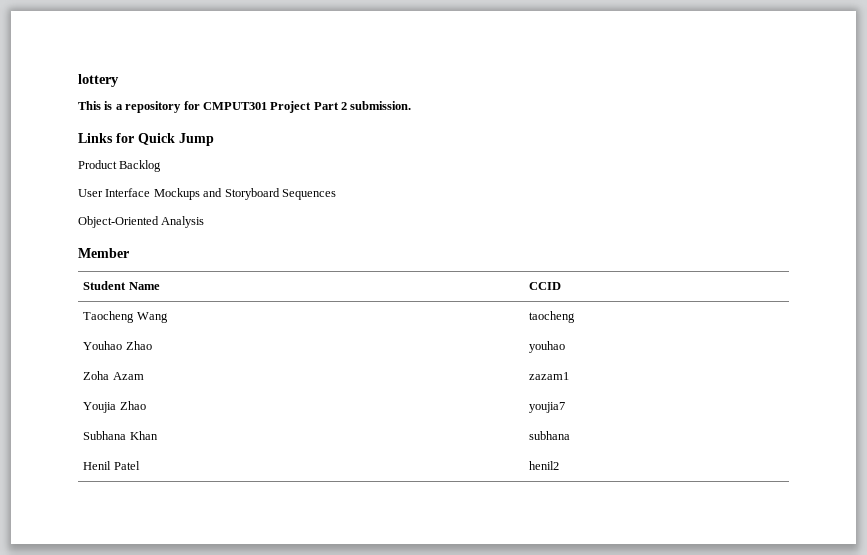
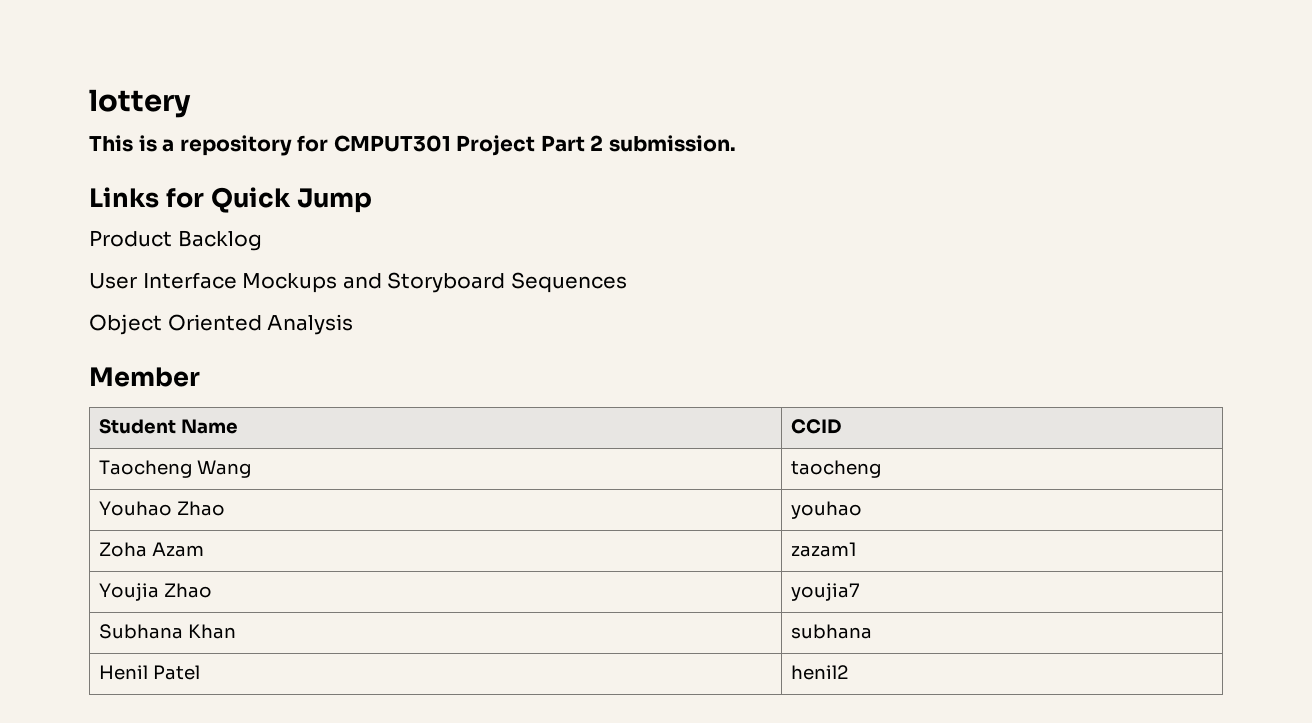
- Object-Oriented Analysis
+ Object Oriented Analysis

